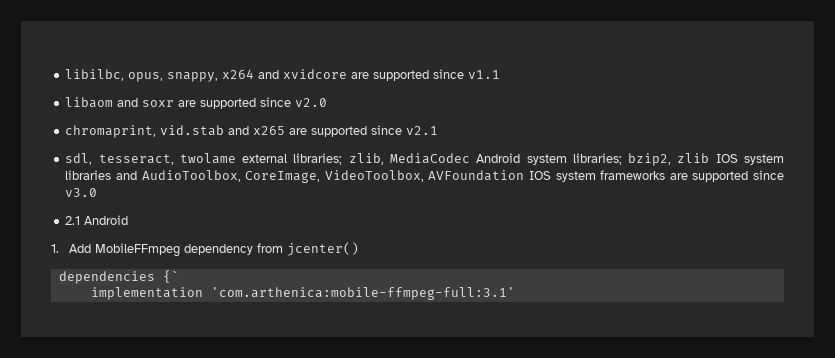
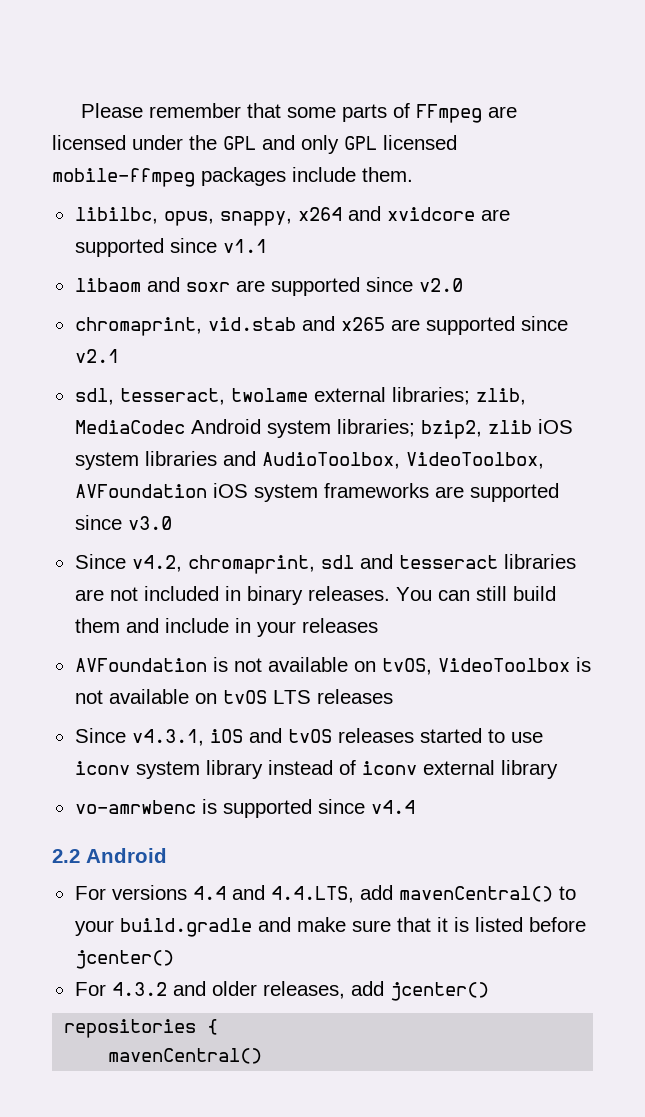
+ Please remember that some parts of FFmpeg are licensed under the GPL and only GPL licensed mobile-ffmpeg packages include them.
- sdl, tesseract, twolame external libraries; zlib, MediaCodec Android system libraries; bzip2, zlib IOS system libraries and AudioToolbox, CoreImage, VideoToolbox, AVFoundation IOS system frameworks are supported since v3.0
+ sdl, tesseract, twolame external libraries; zlib, MediaCodec Android system libraries; bzip2, zlib iOS system libraries and AudioToolbox, VideoToolbox, AVFoundation iOS system frameworks are supported since v3.0
- 2.1 Android
- 1. Add MobileFFmpeg dependency from jcenter()
- dependencies {`
- implementation 'com.arthenica:mobile-ffmpeg-full:3.1'
+ Since v4.2, chromaprint, sdl and tesseract libraries are not included in binary releases. You can still build them and include in your releases
+ AVFoundation is not available on tvOS, VideoToolbox is not available on tvOS LTS releases
+ Since v4.3.1, iOS and tvOS releases started to use iconv system library instead of iconv external library
+ vo-amrwbenc is supported since v4.4
+ 2.2 Android
+ For versions 4.4 and 4.4.LTS, add mavenCentral() to your build.gradle and make sure that it is listed before jcenter()
+ For 4.3.2 and older releases, add jcenter()
+ repositories {
+ mavenCentral()

